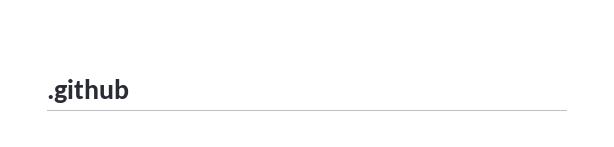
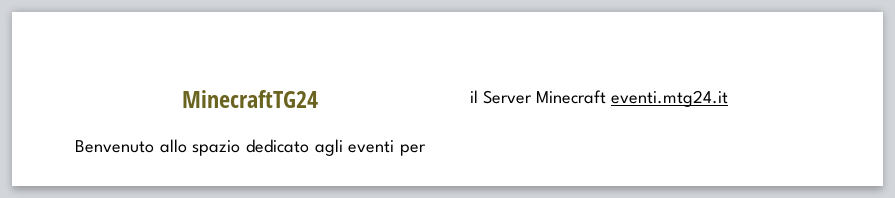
- .github
+ MinecraftTG24
+ Benvenuto allo spazio dedicato agli eventi per il Server Minecraft eventi.mtg24.it

